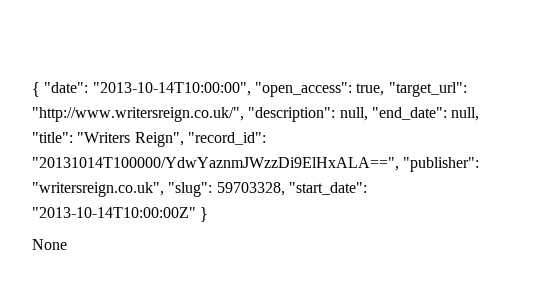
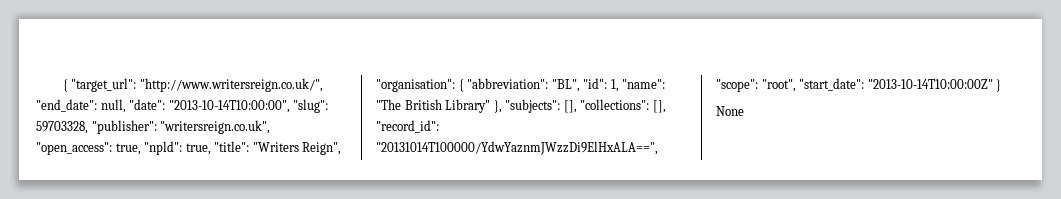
- { "date": "2013-10-14T10:00:00", "open_access": true, "target_url": "http://www.writersreign.co.uk/", "description": null, "end_date": null, "title": "Writers Reign", "record_id": "20131014T100000/YdwYaznmJWzzDi9ElHxALA==", "publisher": "writersreign.co.uk", "slug": 59703328, "start_date": "2013-10-14T10:00:00Z" }
+ { "target_url": "http://www.writersreign.co.uk/", "end_date": null, "date": "2013-10-14T10:00:00", "slug": 59703328, "publisher": "writersreign.co.uk", "open_access": true, "npld": true, "title": "Writers Reign", "organisation": { "abbreviation": "BL", "id": 1, "name": "The British Library" }, "subjects": [], "collections": [], "record_id": "20131014T100000/YdwYaznmJWzzDi9ElHxALA==", "scope": "root", "start_date": "2013-10-14T10:00:00Z" }

